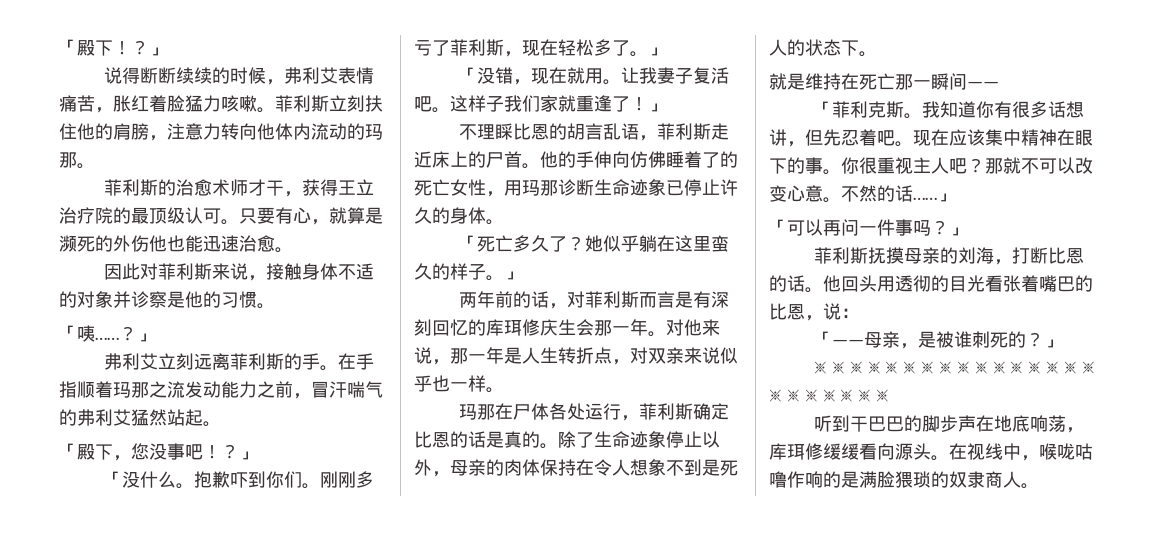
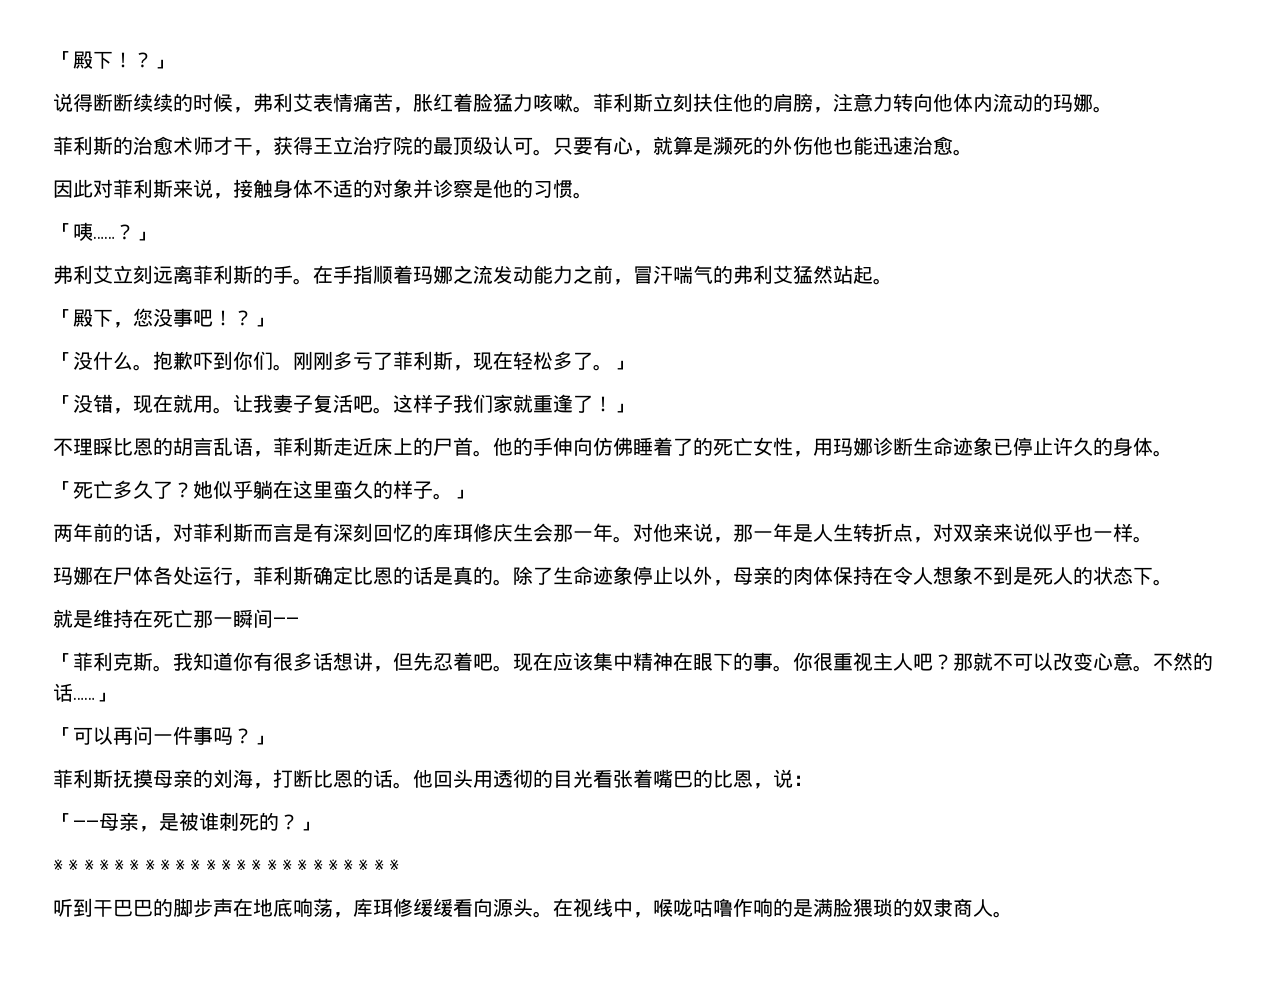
- 菲利斯立刻扶住他的肩膀，注意力转向他体内流动的玛那。
+ 菲利斯立刻扶住他的肩膀，注意力转向他体内流动的玛娜。
- 在手指顺着玛那之流发动能力之前，冒汗喘气的弗利艾猛然站起。
+ 在手指顺着玛娜之流发动能力之前，冒汗喘气的弗利艾猛然站起。
- 他的手伸向仿佛睡着了的死亡女性，用玛那诊断生命迹象已停止许久的身体。
+ 他的手伸向仿佛睡着了的死亡女性，用玛娜诊断生命迹象已停止许久的身体。
- 玛那在尸体各处运行，菲利斯确定比恩的话是真的。
+ 玛娜在尸体各处运行，菲利斯确定比恩的话是真的。

